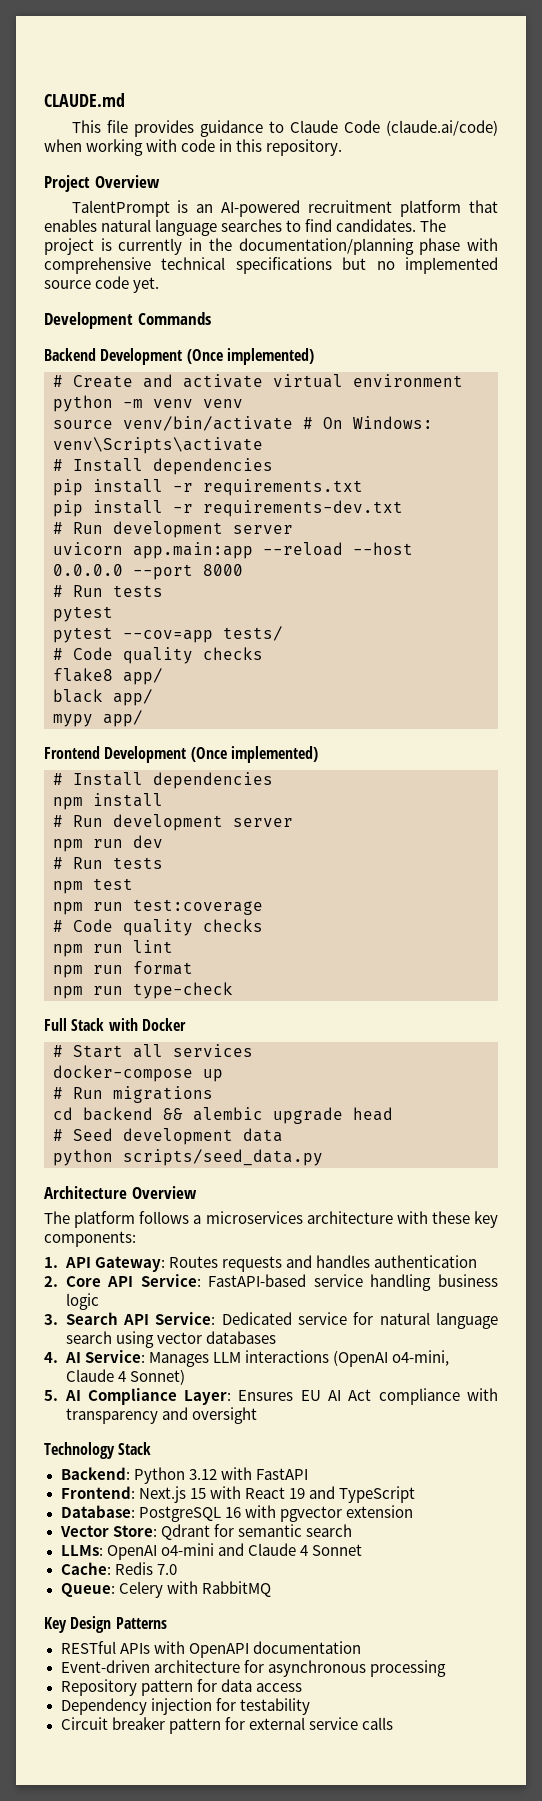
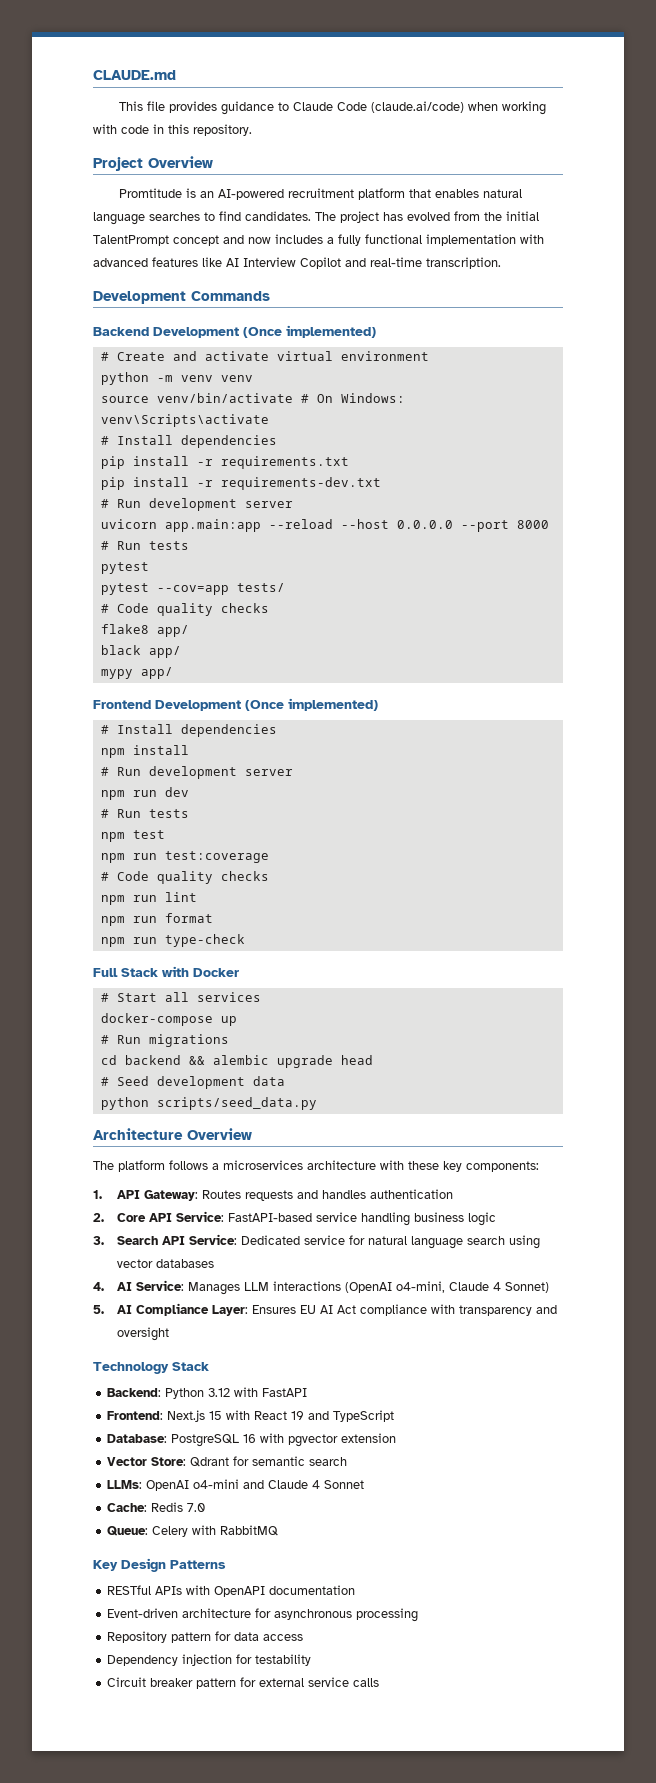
- TalentPrompt is an AI-powered recruitment platform that enables natural language searches to find candidates.
+ Promtitude is an AI-powered recruitment platform that enables natural language searches to find candidates.
- The project is currently in the documentation/planning phase with comprehensive technical specifications but no implemented source code yet.
+ The project has evolved from the initial TalentPrompt concept and now includes a fully functional implementation with advanced features like AI Interview Copilot and real-time transcription.

